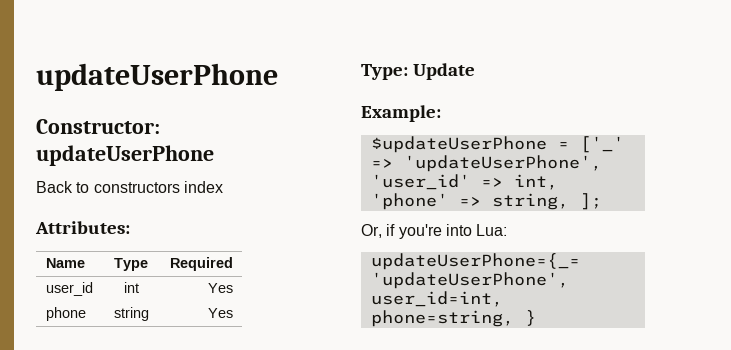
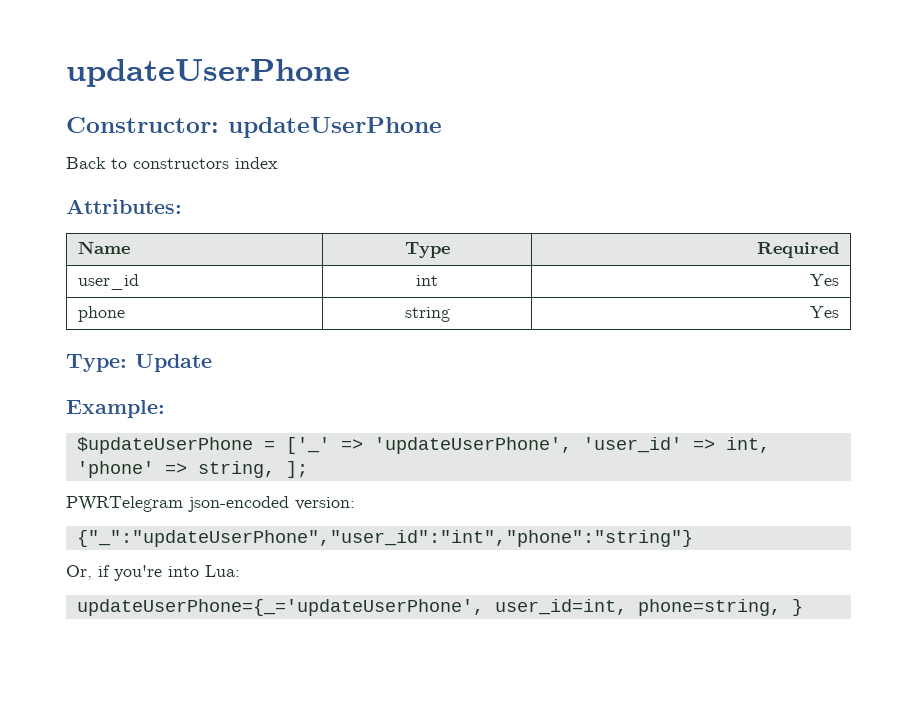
+ PWRTelegram json-encoded version:
+ {"_":"updateUserPhone","user_id":"int","phone":"string"}

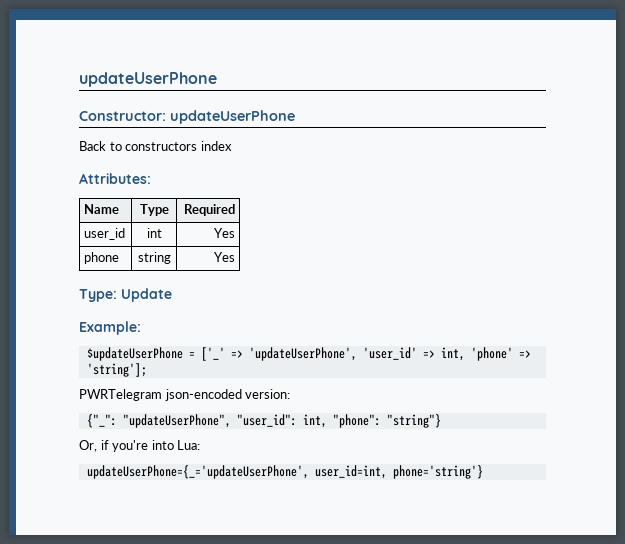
- $updateUserPhone = ['_' => 'updateUserPhone', 'user_id' => int, 'phone' => string, ];
+ $updateUserPhone = ['_' => 'updateUserPhone', 'user_id' => int, 'phone' => 'string'];
- {"_":"updateUserPhone","user_id":"int","phone":"string"}
+ {"_": "updateUserPhone", "user_id": int, "phone": "string"}
- updateUserPhone={_='updateUserPhone', user_id=int, phone=string, }
+ updateUserPhone={_='updateUserPhone', user_id=int, phone='string'}

